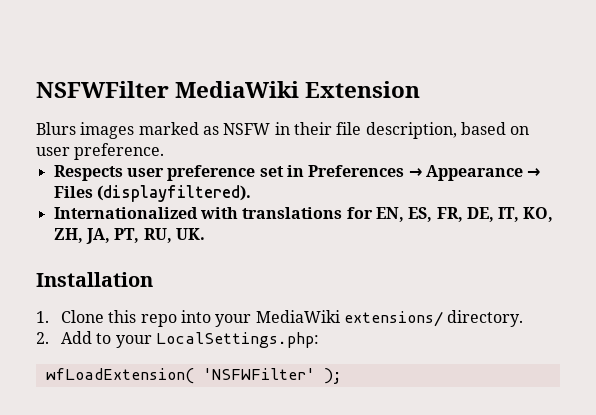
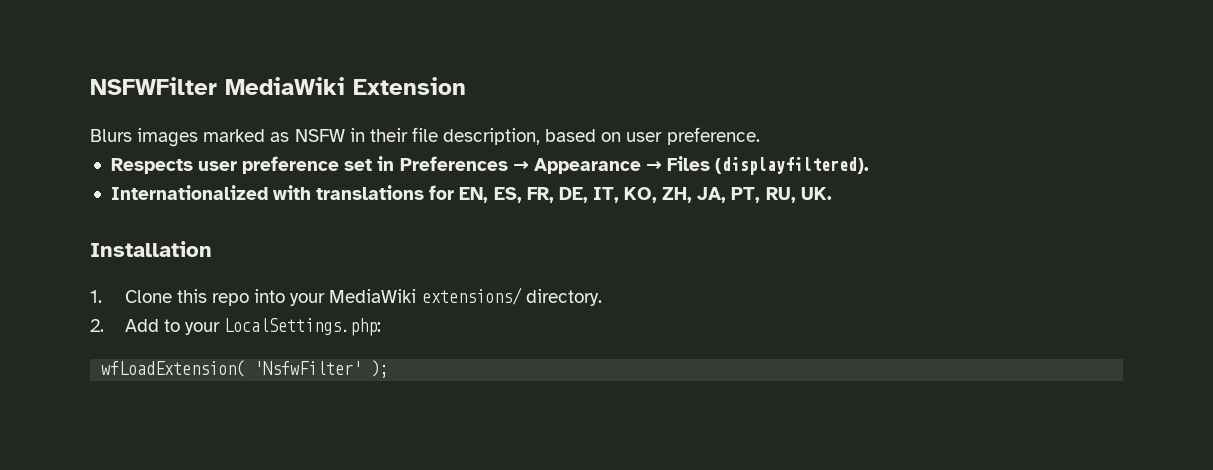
- wfLoadExtension( 'NSFWFilter' );
+ wfLoadExtension( 'NsfwFilter' );

